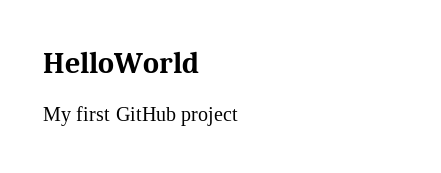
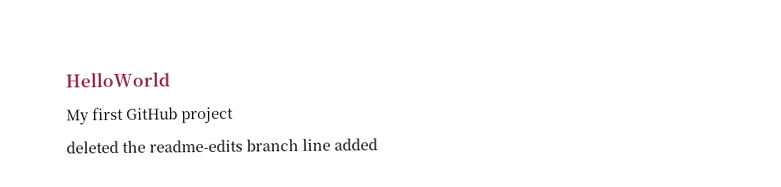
+ deleted the readme-edits branch line added

